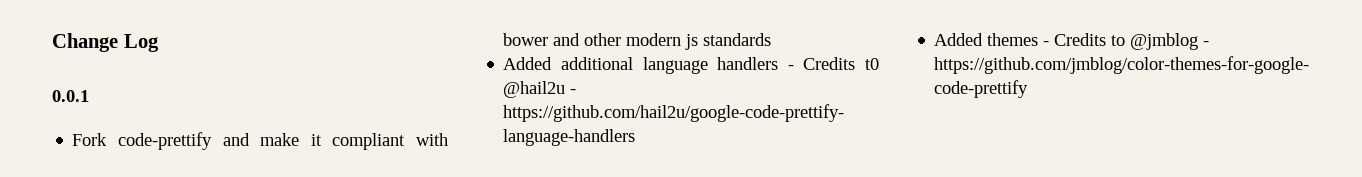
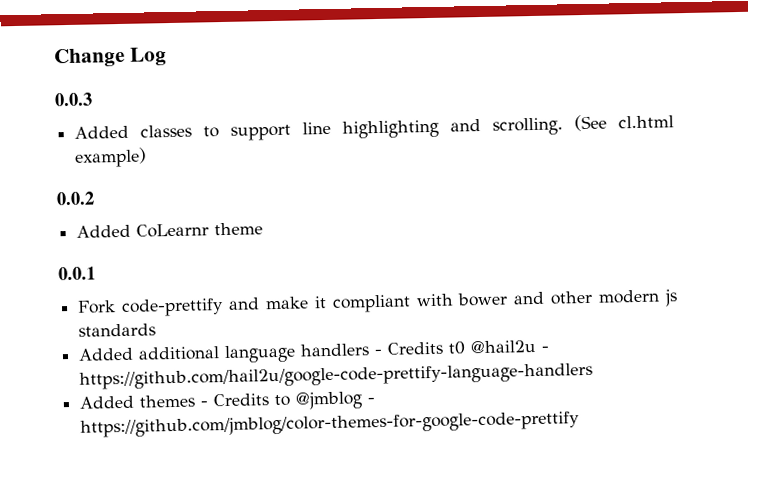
+ 0.0.3
+ Added classes to support line highlighting and scrolling. (See cl.html example)
+ 0.0.2
+ Added CoLearnr theme

